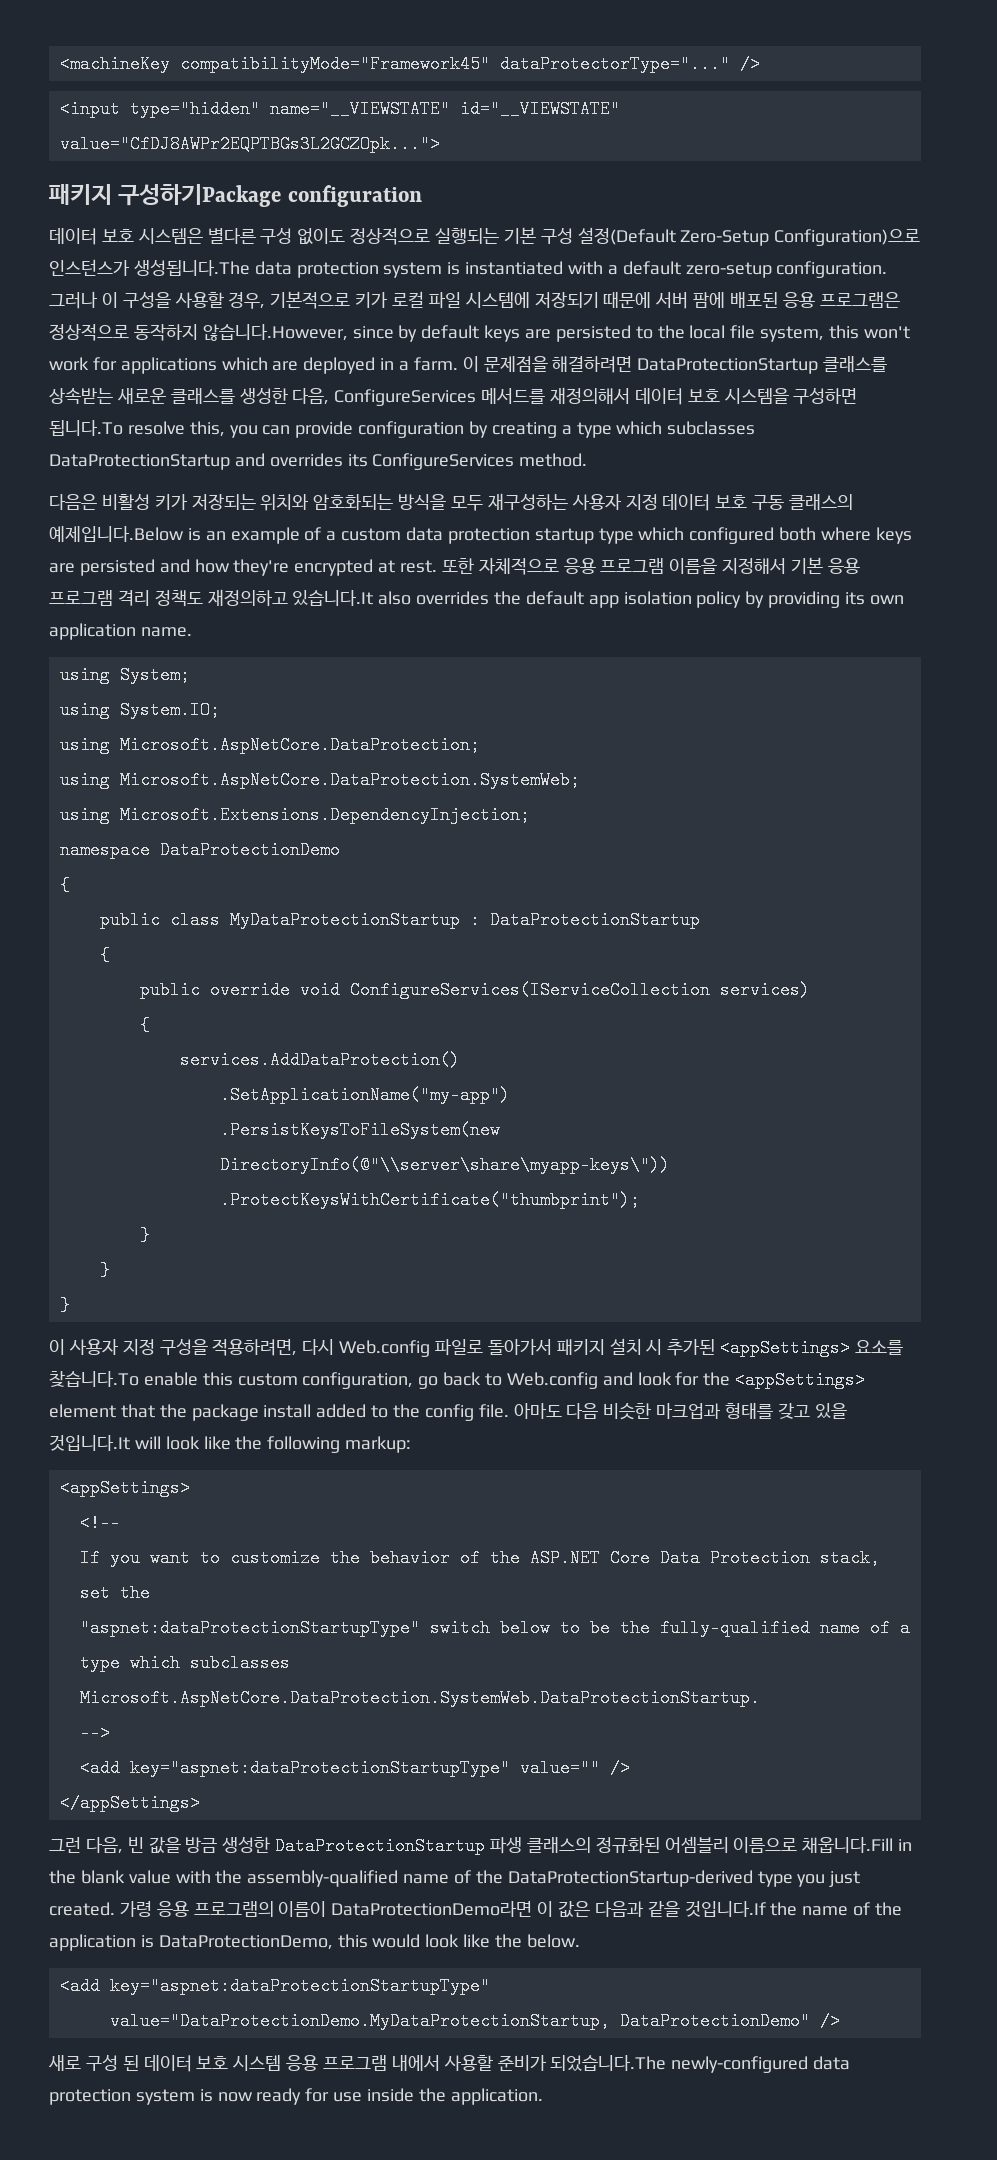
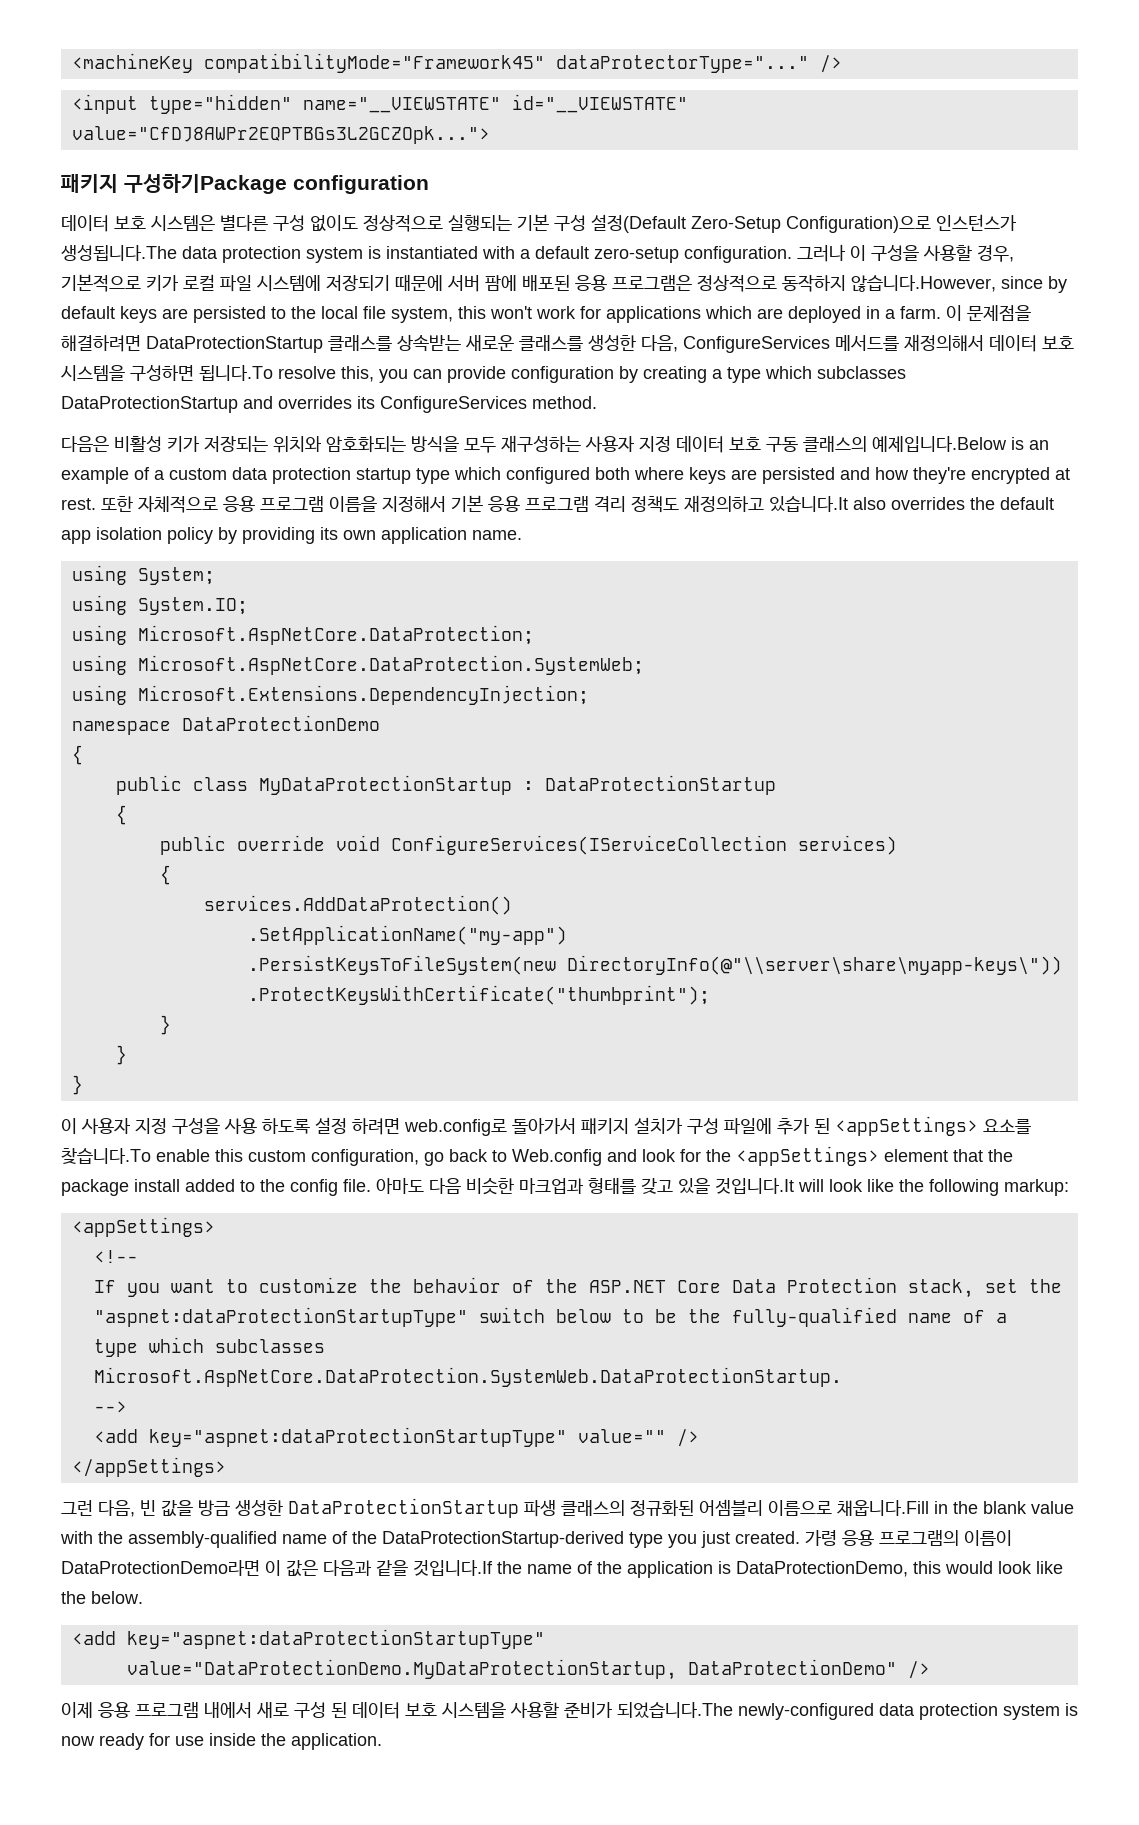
- 이 사용자 지정 구성을 적용하려면, 다시 Web.config 파일로 돌아가서 패키지 설치 시 추가된 <appSettings> 요소를 찾습니다.To enable this custom configuration, go back to Web.config and look for the <appSettings> element that the package install added to the config file.
+ 이 사용자 지정 구성을 사용 하도록 설정 하려면 web.config로 돌아가서 패키지 설치가 구성 파일에 추가 된 <appSettings> 요소를 찾습니다.To enable this custom configuration, go back to Web.config and look for the <appSettings> element that the package install added to the config file.
- 새로 구성 된 데이터 보호 시스템 응용 프로그램 내에서 사용할 준비가 되었습니다.The newly-configured data protection system is now ready for use inside the application.
+ 이제 응용 프로그램 내에서 새로 구성 된 데이터 보호 시스템을 사용할 준비가 되었습니다.The newly-configured data protection system is now ready for use inside the application.

